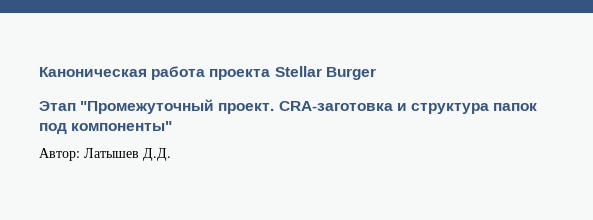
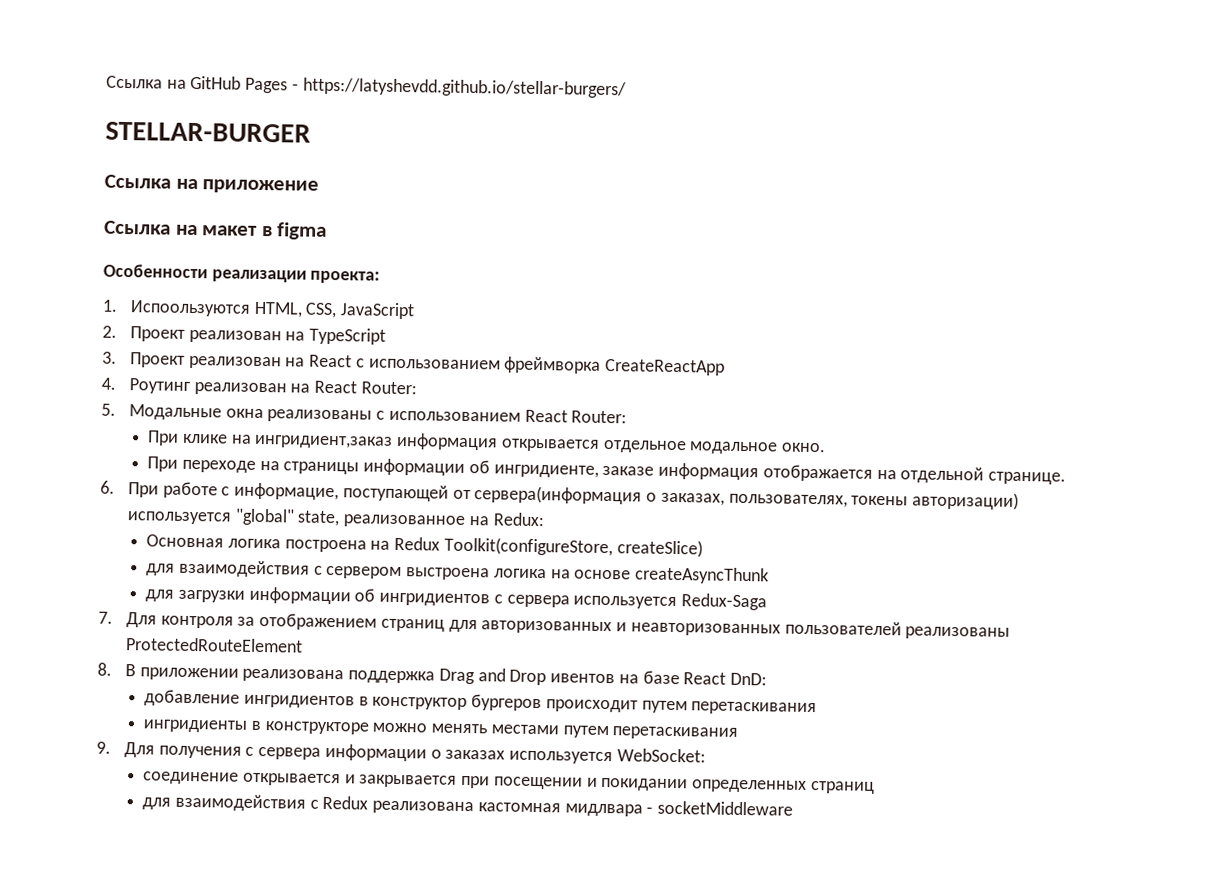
- Каноническая работа проекта Stellar Burger
- Этап "Промежуточный проект. CRA-заготовка и структура папок под компоненты"
- Автор: Латышев Д.Д.
+ Ссылка на GitHub Pages - https://latyshevdd.github.io/stellar-burgers/
+ STELLAR-BURGER
+ Ссылка на приложение
+ Ссылка на макет в figma
+ Особенности реализации проекта:
+ 1. Испоользуются HTML, CSS, JavaScript
+ 2. Проект реализован на TypeScript
+ 3. Проект реализован на React с использованием фреймворка CreateReactApp
+ 4. Роутинг реализован на React Router:
+ 5. Модальные окна реализованы с использованием React Router:
+ При клике на ингридиент,заказ информация открывается отдельное модальное окно.
+ При переходе на страницы информации об ингридиенте, заказе информация отображается на отдельной странице.
+ 6. При работе с информацие, поступающей от сервера(информация о заказах, пользователях, токены авторизации) используется "global" state, реализованное на Redux:
+ Основная логика построена на Redux Toolkit(configureStore, createSlice)
+ для взаимодействия с сервером выстроена логика на основе createAsyncThunk
+ для загрузки информации об ингридиентов с сервера используется Redux-Saga
+ 7. Для контроля за отображением страниц для авторизованных и неавторизованных пользователей реализованы ProtectedRouteElement
+ 8. В приложении реализована поддержка Drag and Drop ивентов на базе React DnD:
+ добавление ингридиентов в конструктор бургеров происходит путем перетаскивания
+ ингридиенты в конструкторе можно менять местами путем перетаскивания
+ 9. Для получения с сервера информации о заказах используется WebSocket:
+ соединение открывается и закрывается при посещении и покидании определенных страниц
+ для взаимодействия с Redux реализована кастомная мидлвара - socketMiddleware

